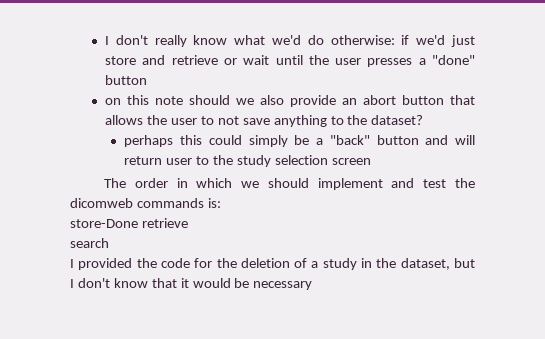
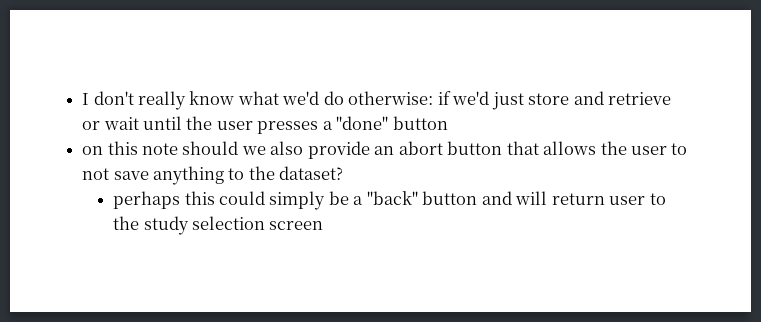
- The order in which we should implement and test the dicomweb commands is:
- store-Done retrieve
- search
- I provided the code for the deletion of a study in the dataset, but I don't know that it would be necessary

